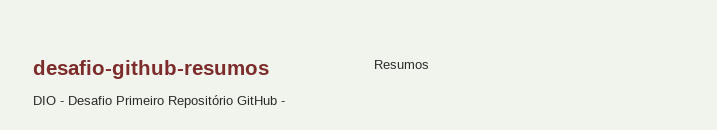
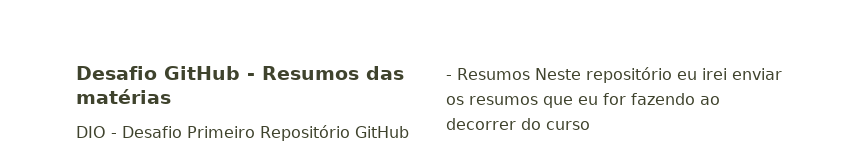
- desafio-github-resumos
+ Desafio GitHub - Resumos das matérias
- DIO - Desafio Primeiro Repositório GitHub - Resumos
+ DIO - Desafio Primeiro Repositório GitHub - Resumos Neste repositório eu irei enviar os resumos que eu for fazendo ao decorrer do curso

